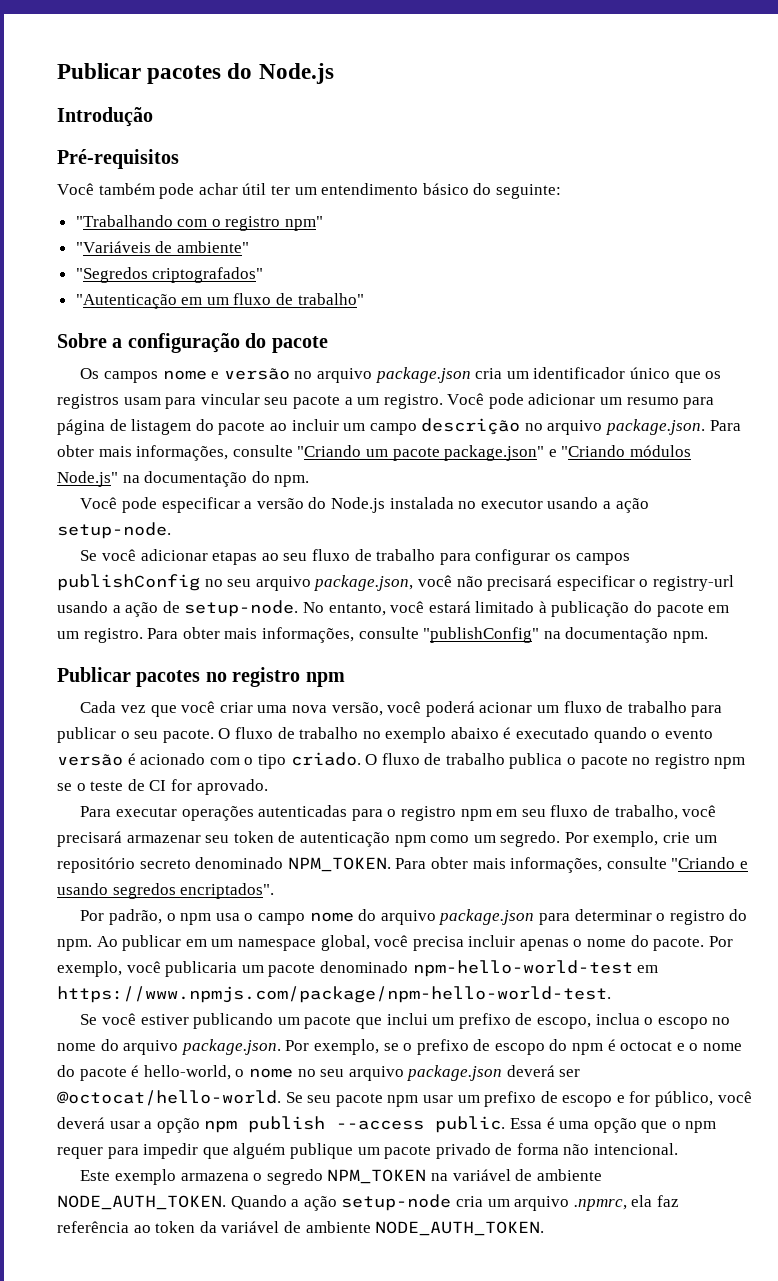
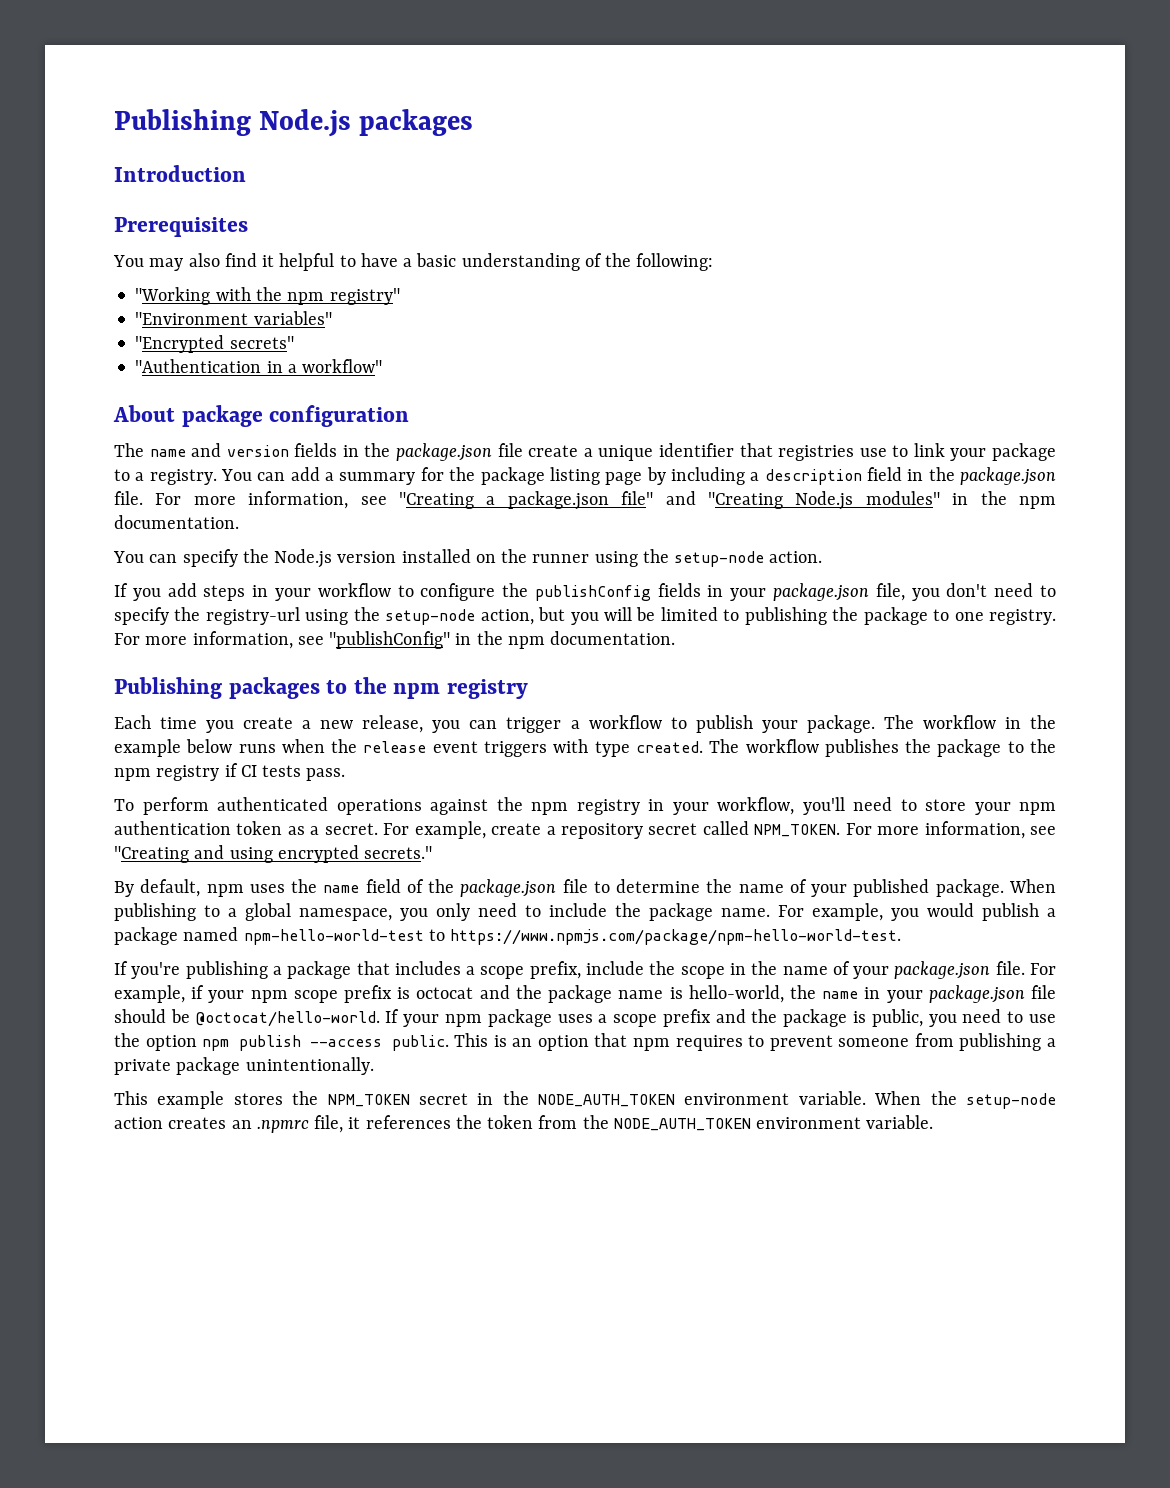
- Publicar pacotes do Node.js
- Introdução
- Pré-requisitos
- Você também pode achar útil ter um entendimento básico do seguinte:
- "Trabalhando com o registro npm"
- "Variáveis de ambiente"
- "Segredos criptografados"
- "Autenticação em um fluxo de trabalho"
- Sobre a configuração do pacote
- Os campos nome e versão no arquivo package.json cria um identificador único que os registros usam para vincular seu pacote a um registro. Você pode adicionar um resumo para página de listagem do pacote ao incluir um campo descrição no arquivo package.json. Para obter mais informações, consulte "Criando um pacote package.json" e "Criando módulos Node.js" na documentação do npm.
- Você pode especificar a versão do Node.js instalada no executor usando a ação setup-node.
- Se você adicionar etapas ao seu fluxo de trabalho para configurar os campos publishConfig no seu arquivo package.json, você não precisará especificar o registry-url usando a ação de setup-node. No entanto, você estará limitado à publicação do pacote em um registro. Para obter mais informações, consulte "publishConfig" na documentação npm.
- Publicar pacotes no registro npm
- Cada vez que você criar uma nova versão, você poderá acionar um fluxo de trabalho para publicar o seu pacote. O fluxo de trabalho no exemplo abaixo é executado quando o evento versão é acionado com o tipo criado. O fluxo de trabalho publica o pacote no registro npm se o teste de CI for aprovado.
- Para executar operações autenticadas para o registro npm em seu fluxo de trabalho, você precisará armazenar seu token de autenticação npm como um segredo. Por exemplo, crie um repositório secreto denominado NPM_TOKEN. Para obter mais informações, consulte "Criando e usando segredos encriptados".
- Por padrão, o npm usa o campo nome do arquivo package.json para determinar o registro do npm. Ao publicar em um namespace global, você precisa incluir apenas o nome do pacote. Por exemplo, você publicaria um pacote denominado npm-hello-world-test em https://www.npmjs.com/package/npm-hello-world-test.
- Se você estiver publicando um pacote que inclui um prefixo de escopo, inclua o escopo no nome do arquivo package.json. Por exemplo, se o prefixo de escopo do npm é octocat e o nome do pacote é hello-world, o nome no seu arquivo package.json deverá ser @octocat/hello-world. Se seu pacote npm usar um prefixo de escopo e for público, você deverá usar a opção npm publish --access public. Essa é uma opção que o npm requer para impedir que alguém publique um pacote privado de forma não intencional.
- Este exemplo armazena o segredo NPM_TOKEN na variável de ambiente NODE_AUTH_TOKEN. Quando a ação setup-node cria um arquivo .npmrc, ela faz referência ao token da variável de ambiente NODE_AUTH_TOKEN.
+ Publishing Node.js packages
+ Introduction
+ Prerequisites
+ You may also find it helpful to have a basic understanding of the following:
+ "Working with the npm registry"
+ "Environment variables"
+ "Encrypted secrets"
+ "Authentication in a workflow"
+ About package configuration
+ The name and version fields in the package.json file create a unique identifier that registries use to link your package to a registry. You can add a summary for the package listing page by including a description field in the package.json file. For more information, see "Creating a package.json file" and "Creating Node.js modules" in the npm documentation.
+ You can specify the Node.js version installed on the runner using the setup-node action.
+ If you add steps in your workflow to configure the publishConfig fields in your package.json file, you don't need to specify the registry-url using the setup-node action, but you will be limited to publishing the package to one registry. For more information, see "publishConfig" in the npm documentation.
+ Publishing packages to the npm registry
+ Each time you create a new release, you can trigger a workflow to publish your package. The workflow in the example below runs when the release event triggers with type created. The workflow publishes the package to the npm registry if CI tests pass.
+ To perform authenticated operations against the npm registry in your workflow, you'll need to store your npm authentication token as a secret. For example, create a repository secret called NPM_TOKEN. For more information, see "Creating and using encrypted secrets."
+ By default, npm uses the name field of the package.json file to determine the name of your published package. When publishing to a global namespace, you only need to include the package name. For example, you would publish a package named npm-hello-world-test to https://www.npmjs.com/package/npm-hello-world-test.
+ If you're publishing a package that includes a scope prefix, include the scope in the name of your package.json file. For example, if your npm scope prefix is octocat and the package name is hello-world, the name in your package.json file should be @octocat/hello-world. If your npm package uses a scope prefix and the package is public, you need to use the option npm publish --access public. This is an option that npm requires to prevent someone from publishing a private package unintentionally.
+ This example stores the NPM_TOKEN secret in the NODE_AUTH_TOKEN environment variable. When the setup-node action creates an .npmrc file, it references the token from the NODE_AUTH_TOKEN environment variable.

